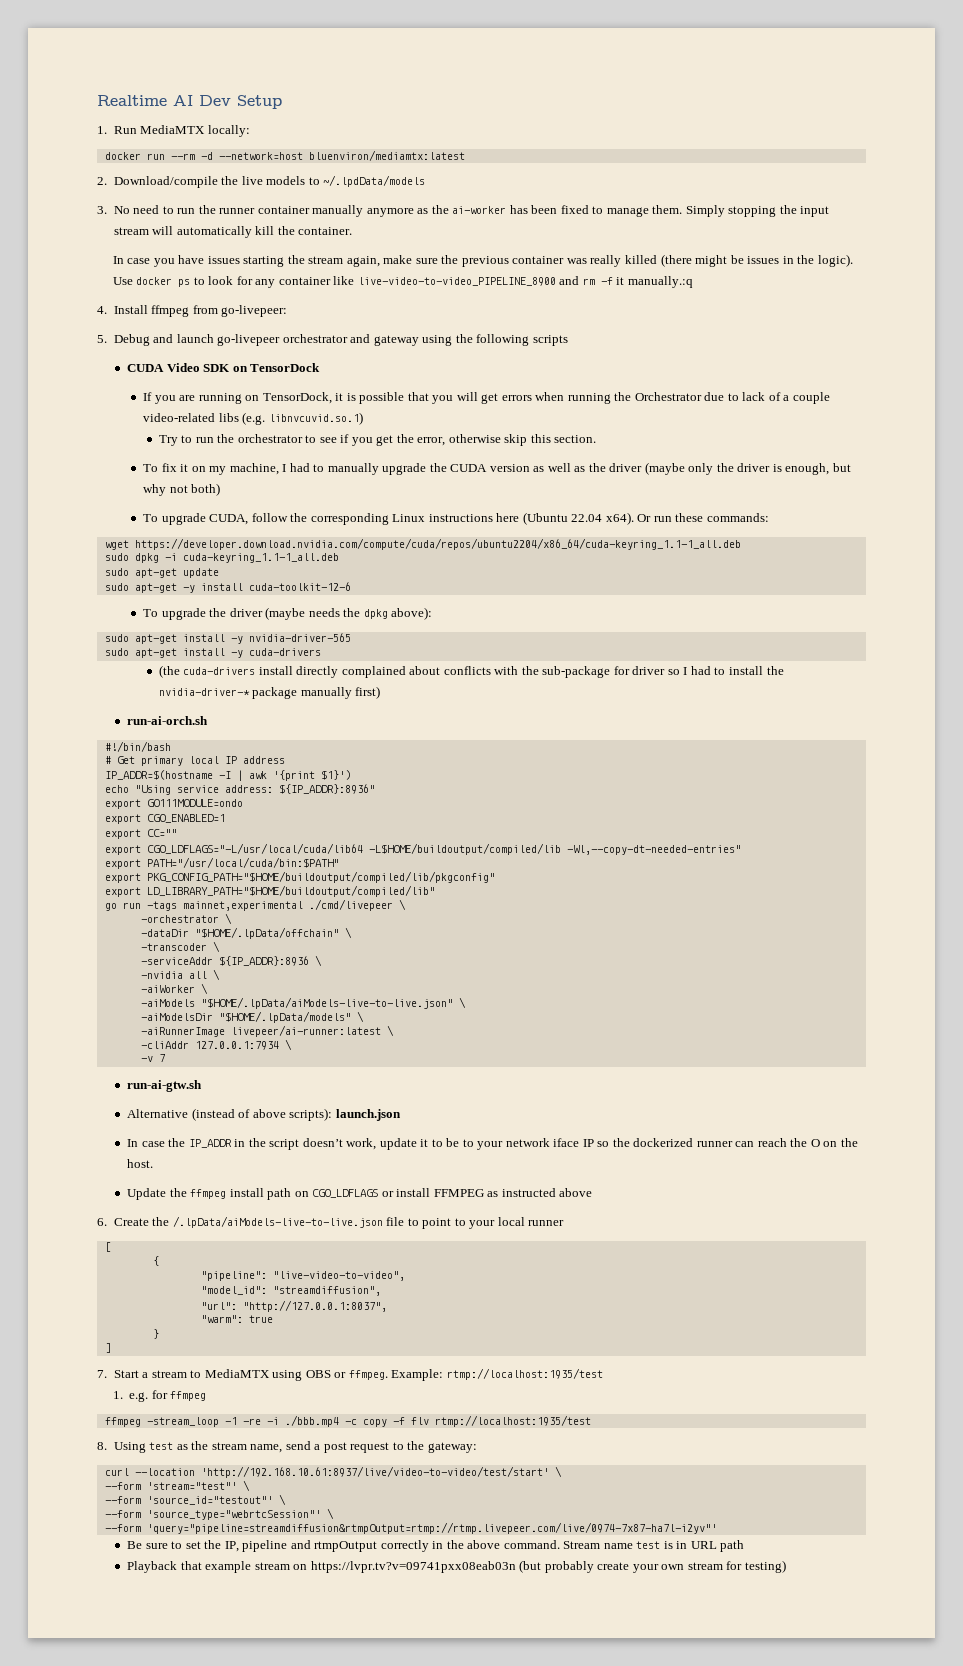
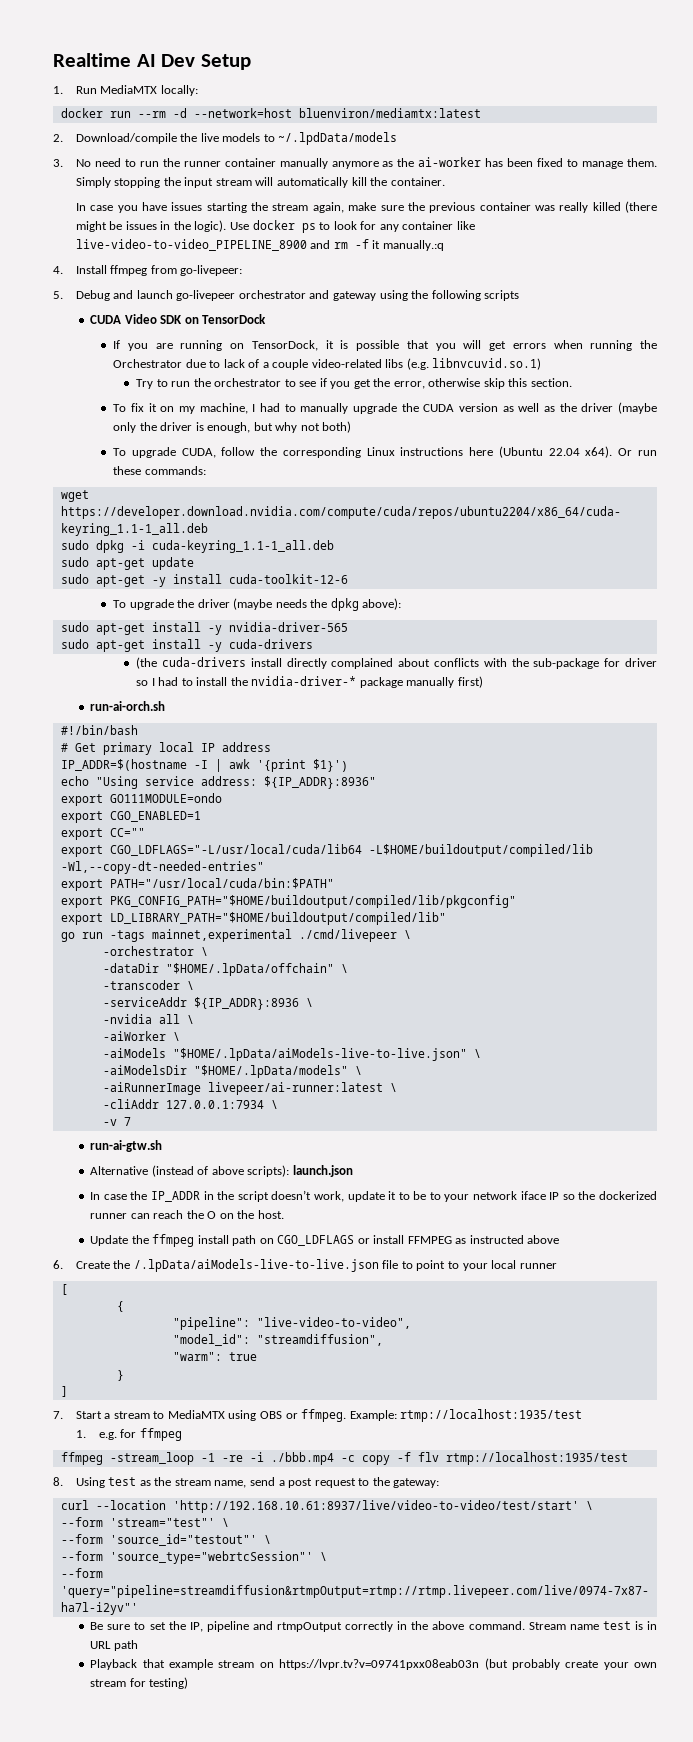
- "url": "http://127.0.0.1:8037",

